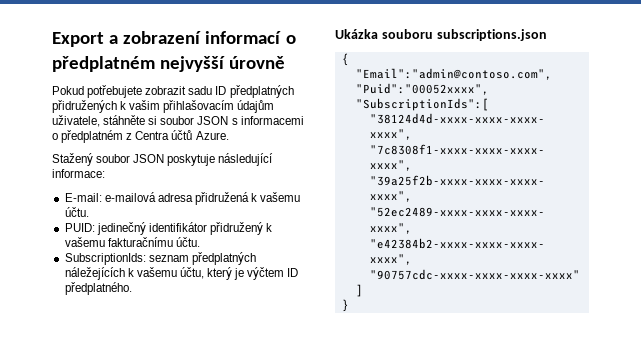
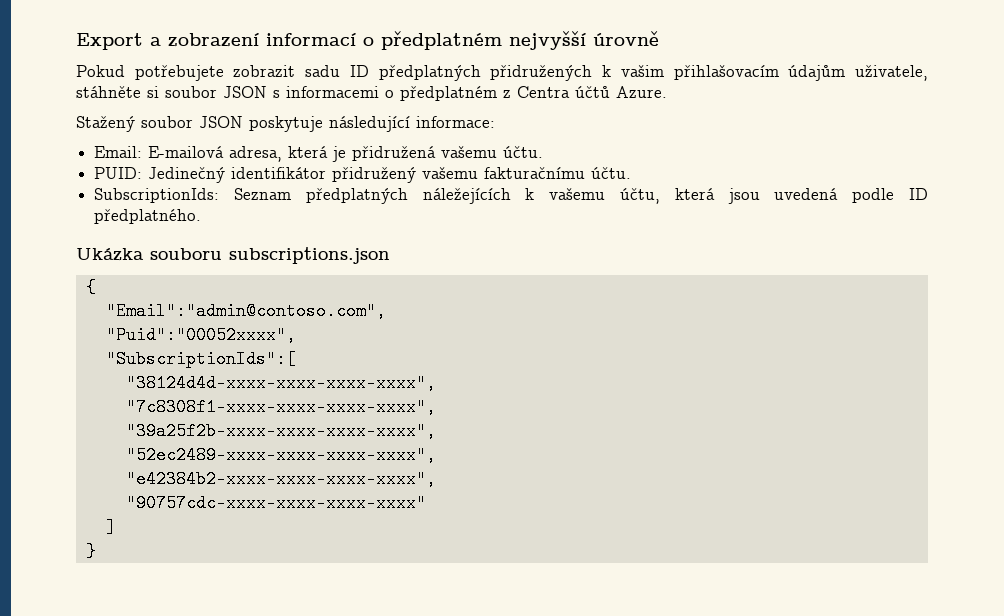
- E-mail: e-mailová adresa přidružená k vašemu účtu.
+ Email: E-mailová adresa, která je přidružená vašemu účtu.
- PUID: jedinečný identifikátor přidružený k vašemu fakturačnímu účtu.
+ PUID: Jedinečný identifikátor přidružený vašemu fakturačnímu účtu.
- SubscriptionIds: seznam předplatných náležejících k vašemu účtu, který je výčtem ID předplatného.
+ SubscriptionIds: Seznam předplatných náležejících k vašemu účtu, která jsou uvedená podle ID předplatného.

